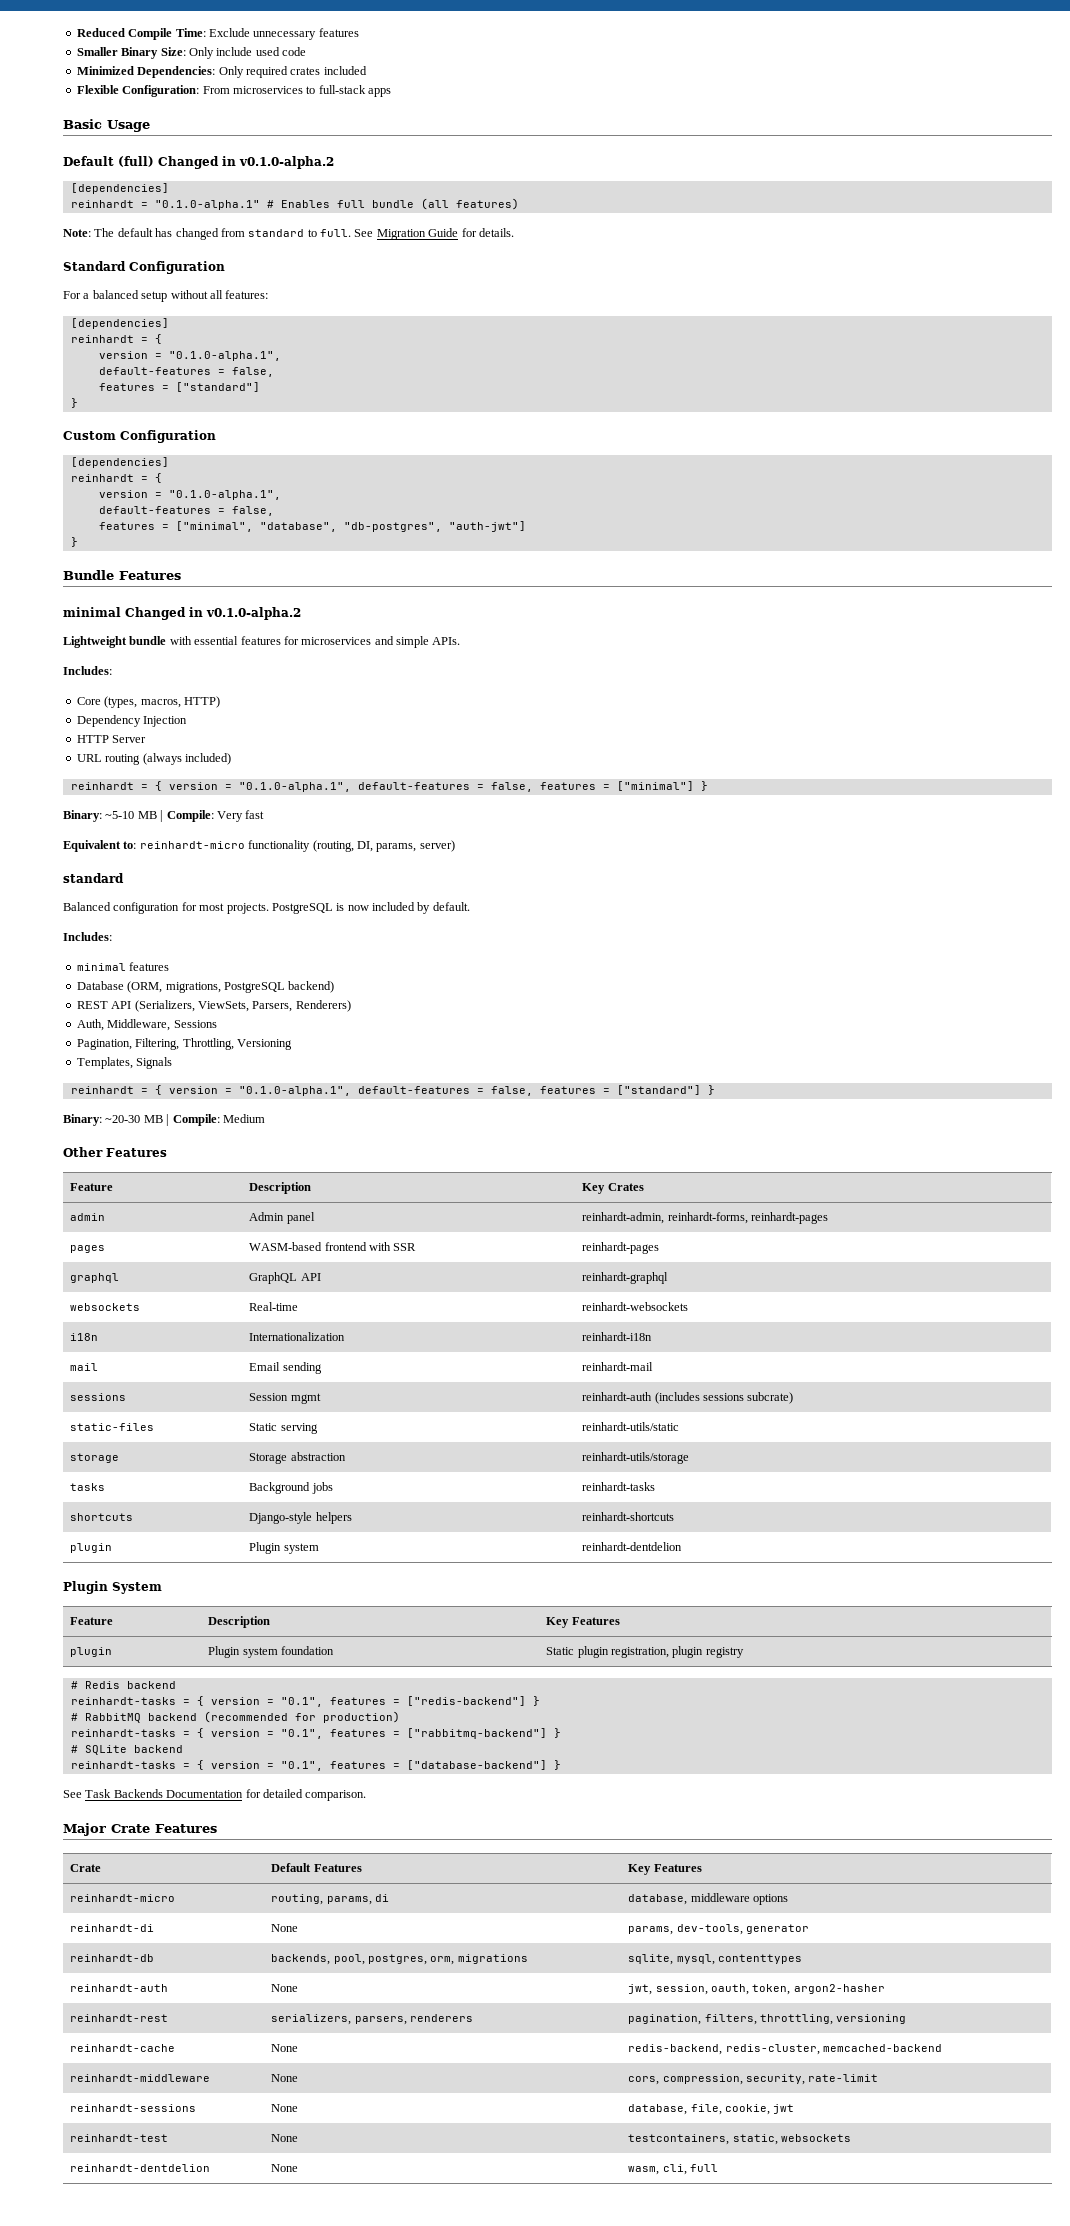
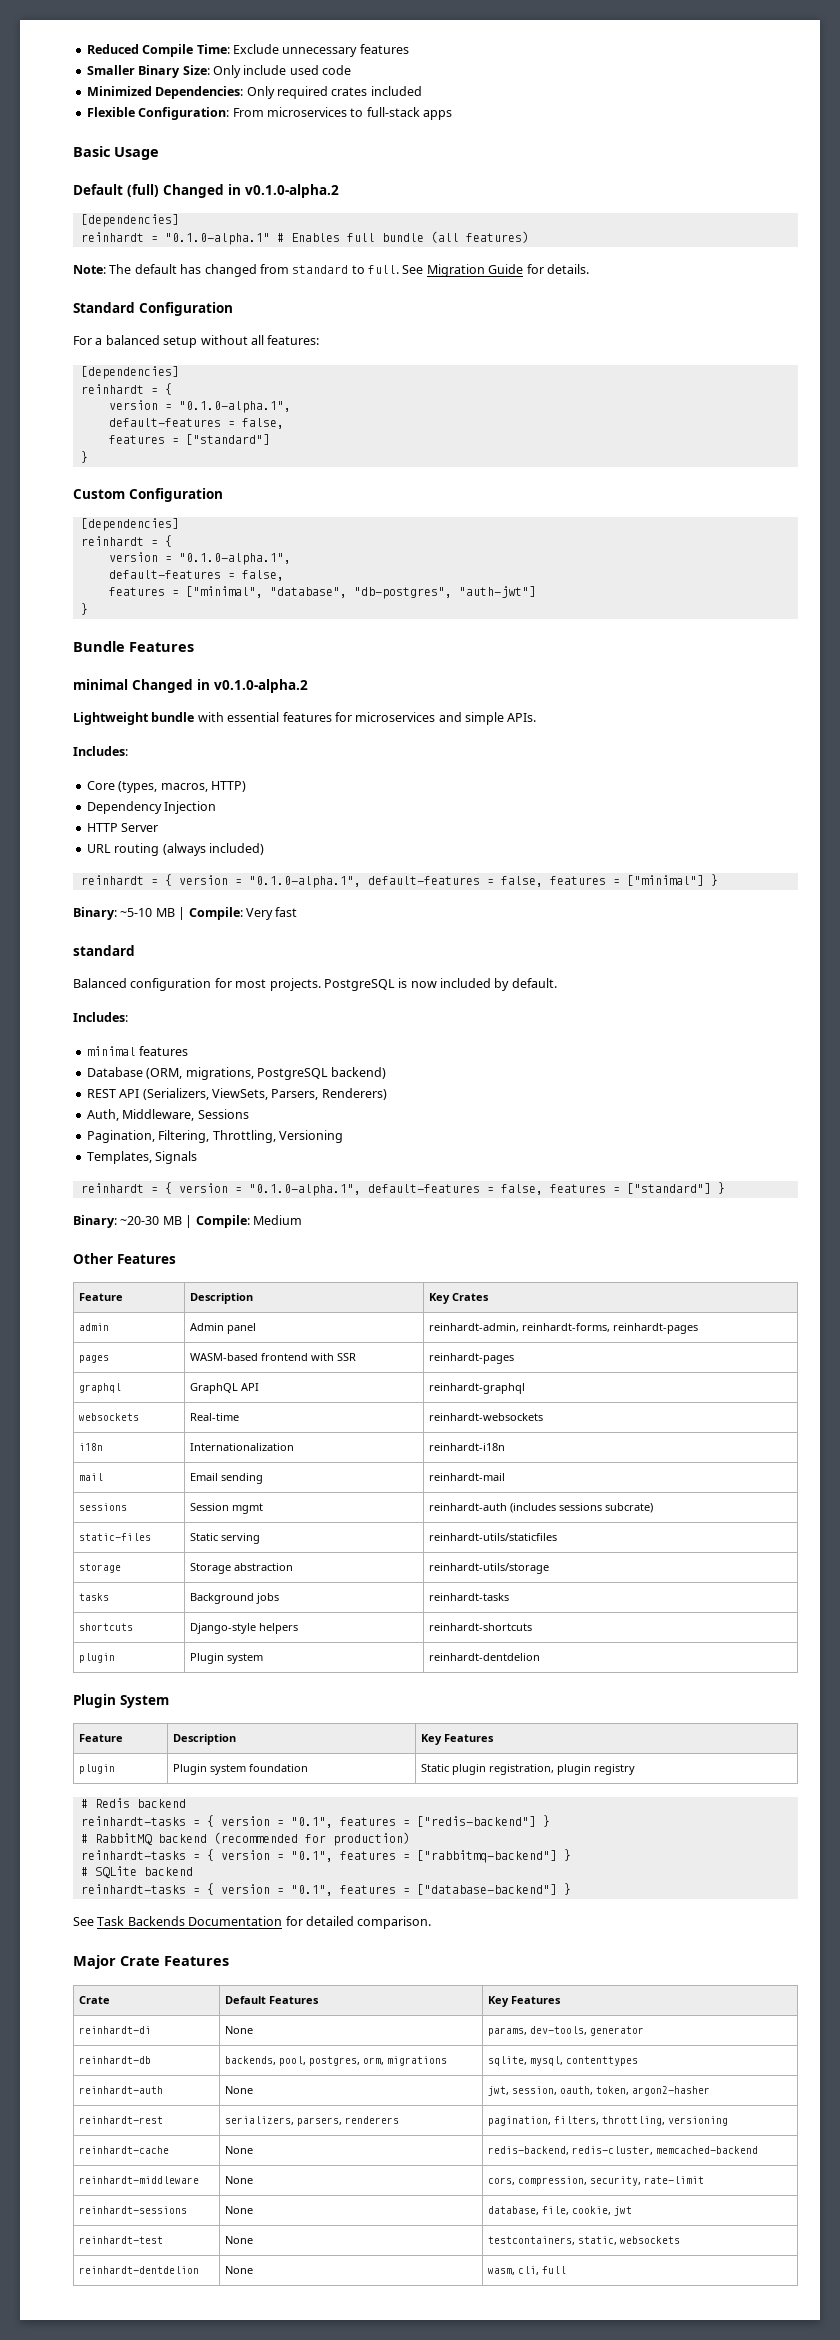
- Equivalent to: reinhardt-micro functionality (routing, DI, params, server)
- static-files | Static serving | reinhardt-utils/static
+ static-files | Static serving | reinhardt-utils/staticfiles
- reinhardt-micro | routing, params, di | database, middleware options

